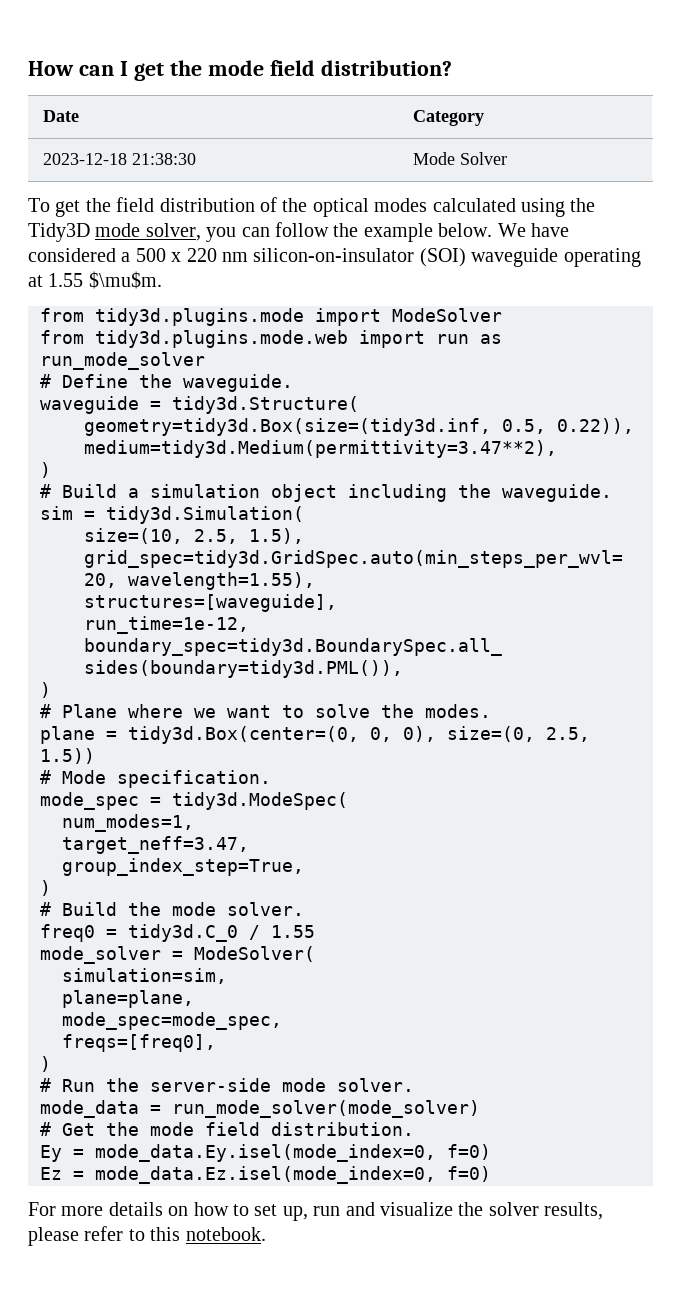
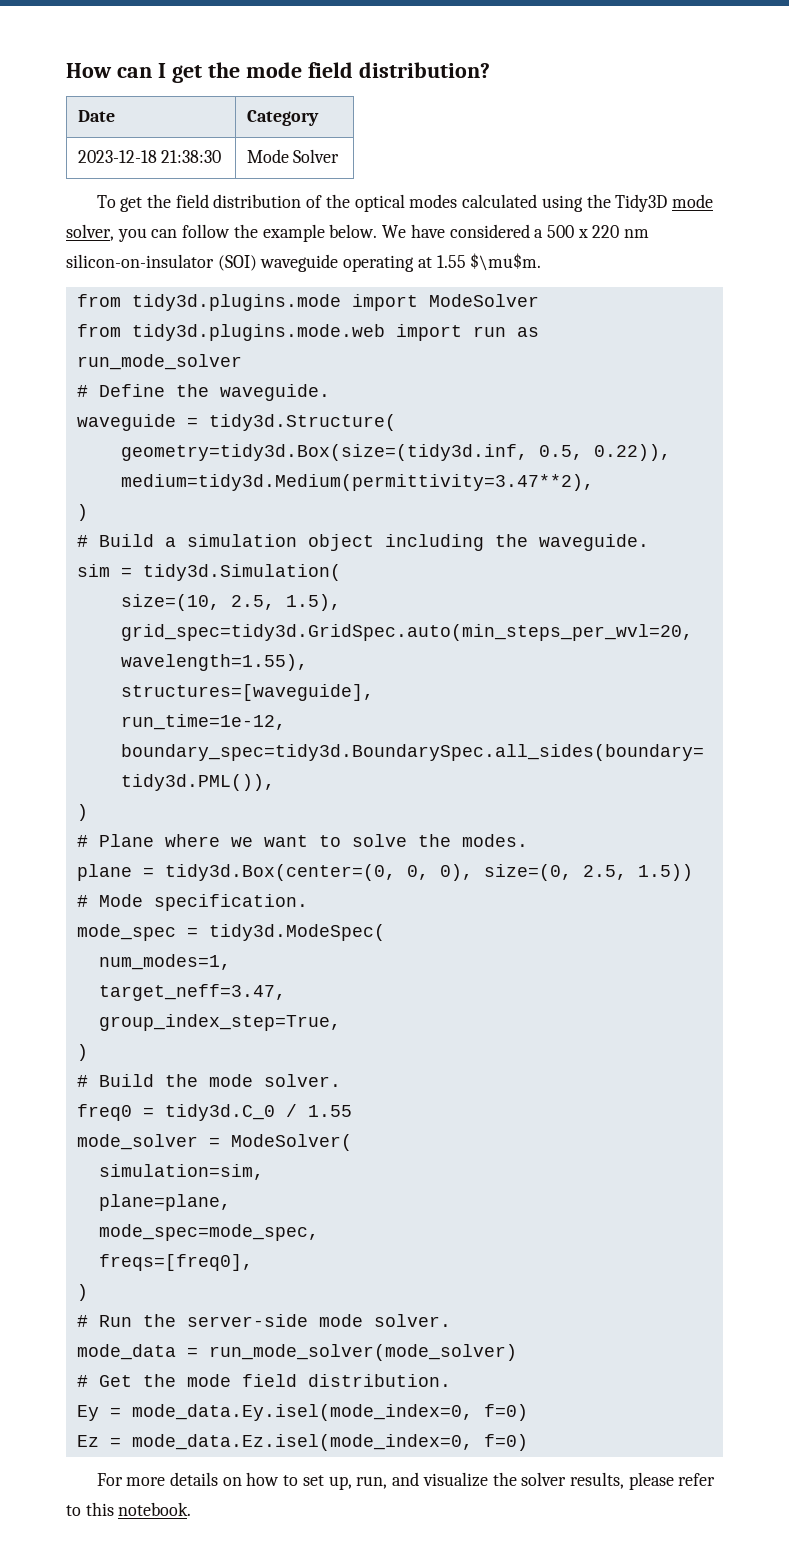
- For more details on how to set up, run and visualize the solver results, please refer to this notebook.
+ For more details on how to set up, run, and visualize the solver results, please refer to this notebook.

